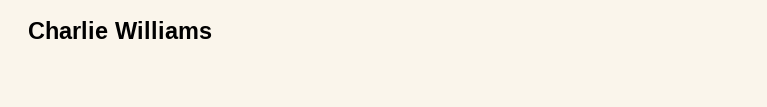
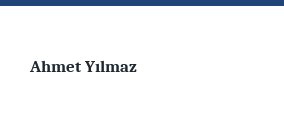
- Charlie Williams
+ Ahmet Yılmaz

